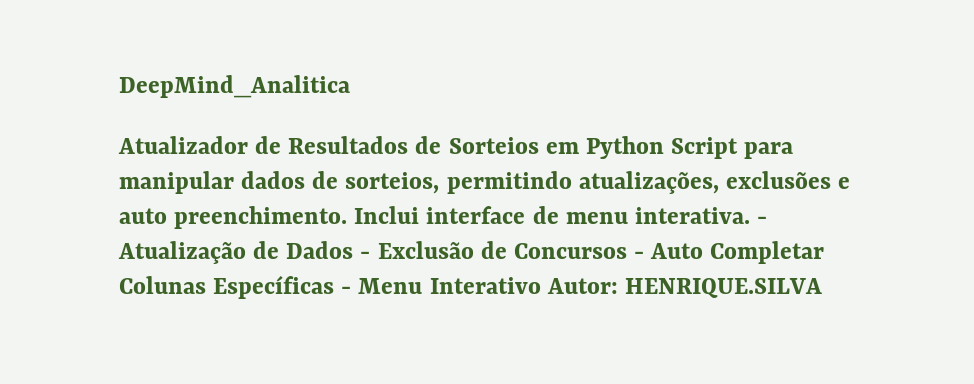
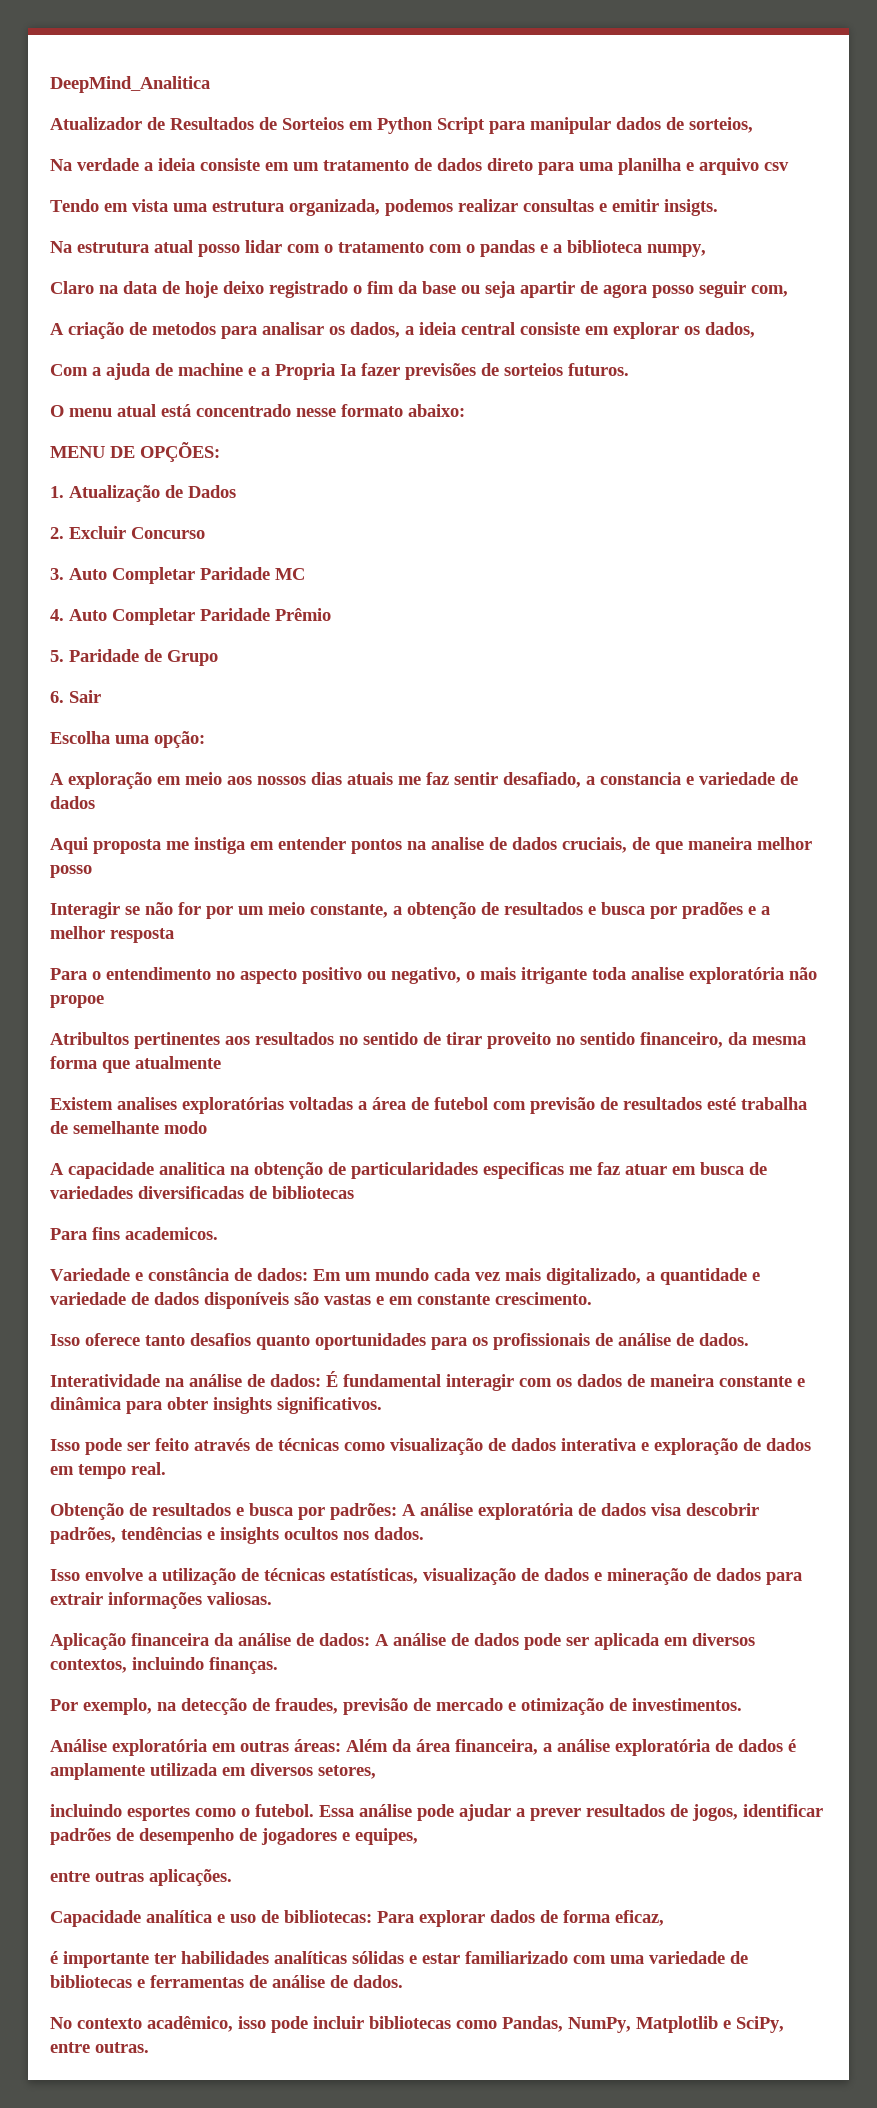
- Atualizador de Resultados de Sorteios em Python Script para manipular dados de sorteios, permitindo atualizações, exclusões e auto preenchimento. Inclui interface de menu interativa. - Atualização de Dados - Exclusão de Concursos - Auto Completar Colunas Específicas - Menu Interativo Autor: HENRIQUE.SILVA
+ Atualizador de Resultados de Sorteios em Python Script para manipular dados de sorteios,
+ Na verdade a ideia consiste em um tratamento de dados direto para uma planilha e arquivo csv
+ Tendo em vista uma estrutura organizada, podemos realizar consultas e emitir insigts.
+ Na estrutura atual posso lidar com o tratamento com o pandas e a biblioteca numpy,
+ Claro na data de hoje deixo registrado o fim da base ou seja apartir de agora posso seguir com,
+ A criação de metodos para analisar os dados, a ideia central consiste em explorar os dados,
+ Com a ajuda de machine e a Propria Ia fazer previsões de sorteios futuros.
+ O menu atual está concentrado nesse formato abaixo:
+ MENU DE OPÇÕES:
+ 1. Atualização de Dados
+ 2. Excluir Concurso
+ 3. Auto Completar Paridade MC
+ 4. Auto Completar Paridade Prêmio
+ 5. Paridade de Grupo
+ 6. Sair
+ Escolha uma opção:
+ A exploração em meio aos nossos dias atuais me faz sentir desafiado, a constancia e variedade de dados
+ Aqui proposta me instiga em entender pontos na analise de dados cruciais, de que maneira melhor posso
+ Interagir se não for por um meio constante, a obtenção de resultados e busca por pradões e a melhor resposta
+ Para o entendimento no aspecto positivo ou negativo, o mais itrigante toda analise exploratória não propoe
+ Atribultos pertinentes aos resultados no sentido de tirar proveito no sentido financeiro, da mesma forma que atualmente
+ Existem analises exploratórias voltadas a área de futebol com previsão de resultados esté trabalha de semelhante modo
+ A capacidade analitica na obtenção de particularidades especificas me faz atuar em busca de variedades diversificadas de bibliotecas
+ Para fins academicos.
+ Variedade e constância de dados: Em um mundo cada vez mais digitalizado, a quantidade e variedade de dados disponíveis são vastas e em constante crescimento.
+ Isso oferece tanto desafios quanto oportunidades para os profissionais de análise de dados.
+ Interatividade na análise de dados: É fundamental interagir com os dados de maneira constante e dinâmica para obter insights significativos.
+ Isso pode ser feito através de técnicas como visualização de dados interativa e exploração de dados em tempo real.
+ Obtenção de resultados e busca por padrões: A análise exploratória de dados visa descobrir padrões, tendências e insights ocultos nos dados.
+ Isso envolve a utilização de técnicas estatísticas, visualização de dados e mineração de dados para extrair informações valiosas.
+ Aplicação financeira da análise de dados: A análise de dados pode ser aplicada em diversos contextos, incluindo finanças.
+ Por exemplo, na detecção de fraudes, previsão de mercado e otimização de investimentos.
+ Análise exploratória em outras áreas: Além da área financeira, a análise exploratória de dados é amplamente utilizada em diversos setores,
+ incluindo esportes como o futebol. Essa análise pode ajudar a prever resultados de jogos, identificar padrões de desempenho de jogadores e equipes,
+ entre outras aplicações.
+ Capacidade analítica e uso de bibliotecas: Para explorar dados de forma eficaz,
+ é importante ter habilidades analíticas sólidas e estar familiarizado com uma variedade de bibliotecas e ferramentas de análise de dados.
+ No contexto acadêmico, isso pode incluir bibliotecas como Pandas, NumPy, Matplotlib e SciPy, entre outras.

